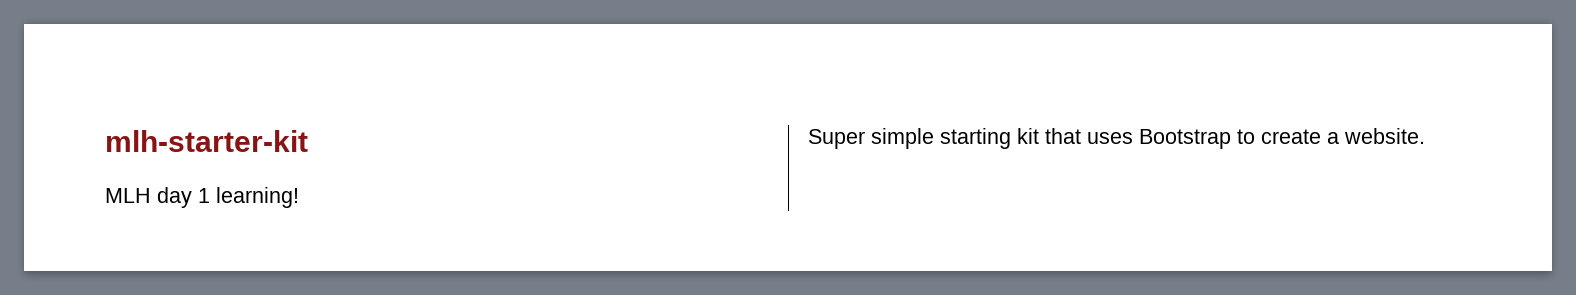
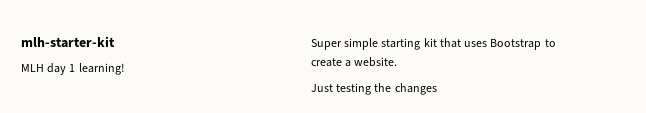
+ Just testing the changes

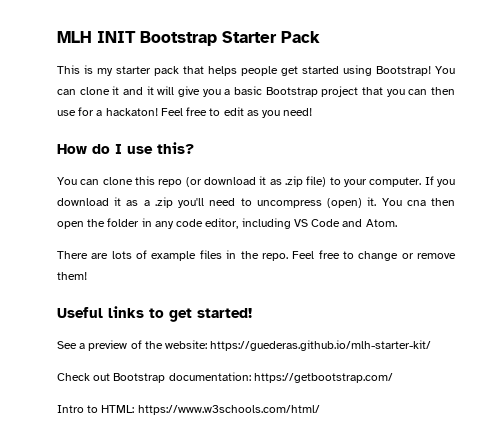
- mlh-starter-kit
- MLH day 1 learning!
- Super simple starting kit that uses Bootstrap to create a website.
- Just testing the changes
+ MLH INIT Bootstrap Starter Pack
+ This is my starter pack that helps people get started using Bootstrap! You can clone it and it will give you a basic Bootstrap project that you can then use for a hackaton! Feel free to edit as you need!
+ How do I use this?
+ You can clone this repo (or download it as .zip file) to your computer. If you download it as a .zip you'll need to uncompress (open) it. You cna then open the folder in any code editor, including VS Code and Atom.
+ There are lots of example files in the repo. Feel free to change or remove them!
+ Useful links to get started!
+ See a preview of the website: https://guederas.github.io/mlh-starter-kit/
+ Check out Bootstrap documentation: https://getbootstrap.com/
+ Intro to HTML: https://www.w3schools.com/html/

